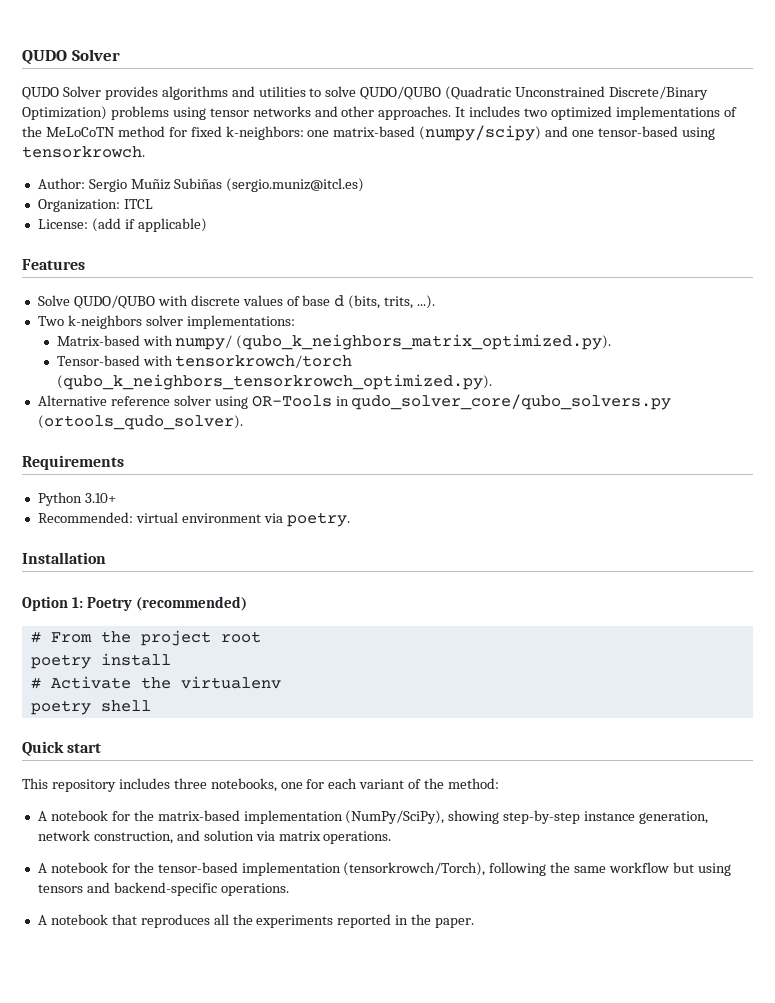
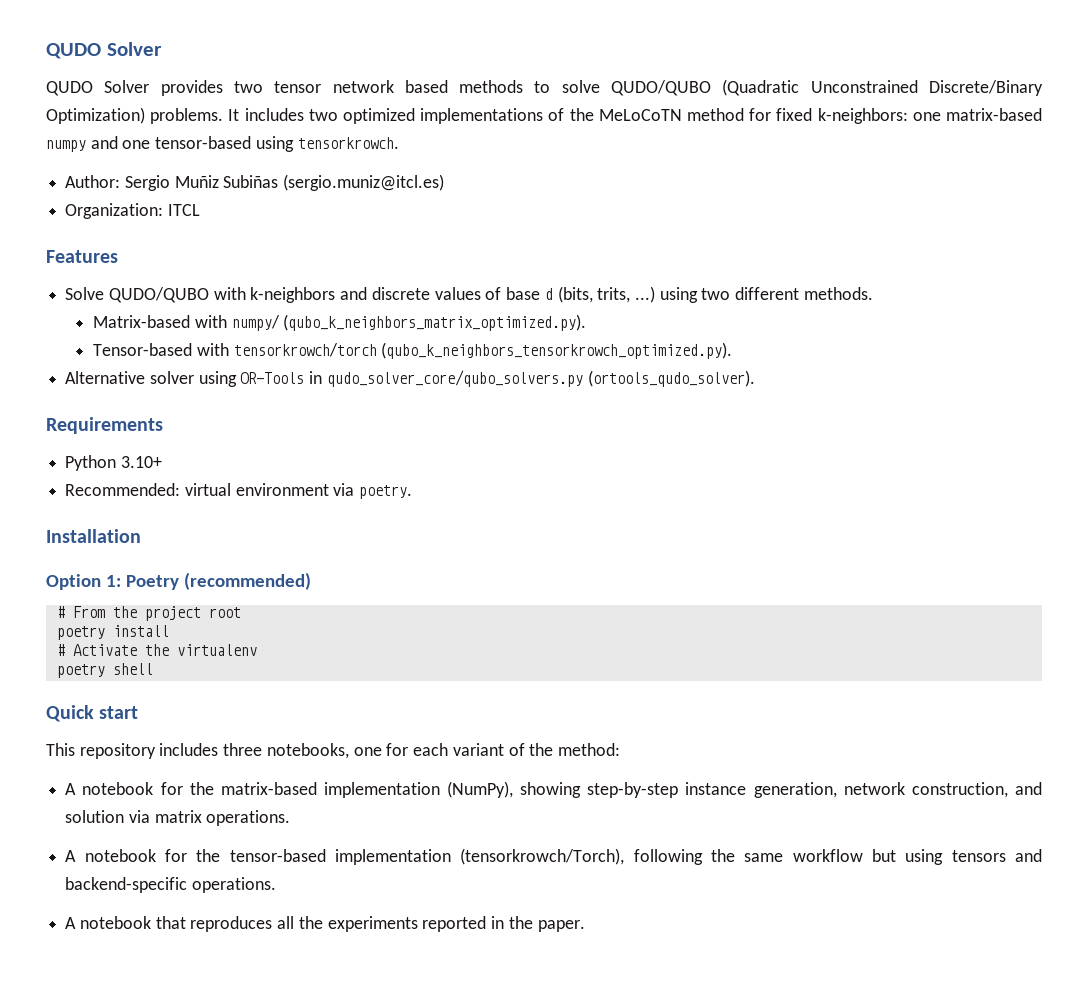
- QUDO Solver provides algorithms and utilities to solve QUDO/QUBO (Quadratic Unconstrained Discrete/Binary Optimization) problems using tensor networks and other approaches.
+ QUDO Solver provides two tensor network based methods to solve QUDO/QUBO (Quadratic Unconstrained Discrete/Binary Optimization) problems.
- It includes two optimized implementations of the MeLoCoTN method for fixed k-neighbors: one matrix-based (numpy/scipy) and one tensor-based using tensorkrowch.
+ It includes two optimized implementations of the MeLoCoTN method for fixed k-neighbors: one matrix-based numpy and one tensor-based using tensorkrowch.
- License: (add if applicable)
- Solve QUDO/QUBO with discrete values of base d (bits, trits, ...).
- Two k-neighbors solver implementations:
+ Solve QUDO/QUBO with k-neighbors and discrete values of base d (bits, trits, ...) using two different methods.
- Alternative reference solver using OR-Tools in qudo_solver_core/qubo_solvers.py (ortools_qudo_solver).
+ Alternative solver using OR-Tools in qudo_solver_core/qubo_solvers.py (ortools_qudo_solver).
- A notebook for the matrix-based implementation (NumPy/SciPy), showing step-by-step instance generation, network construction, and solution via matrix operations.
+ A notebook for the matrix-based implementation (NumPy), showing step-by-step instance generation, network construction, and solution via matrix operations.

